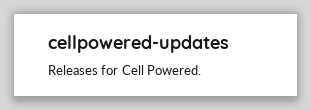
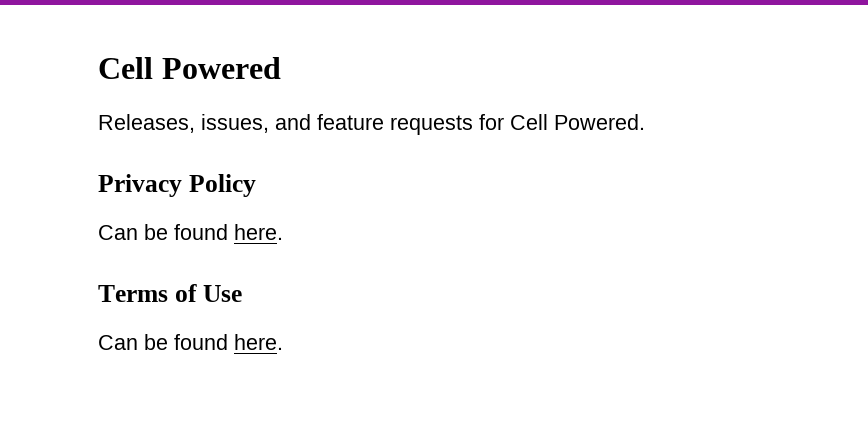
- cellpowered-updates
- Releases for Cell Powered.
+ Cell Powered
+ Releases, issues, and feature requests for Cell Powered.
+ Privacy Policy
+ Can be found here.
+ Terms of Use
+ Can be found here.

